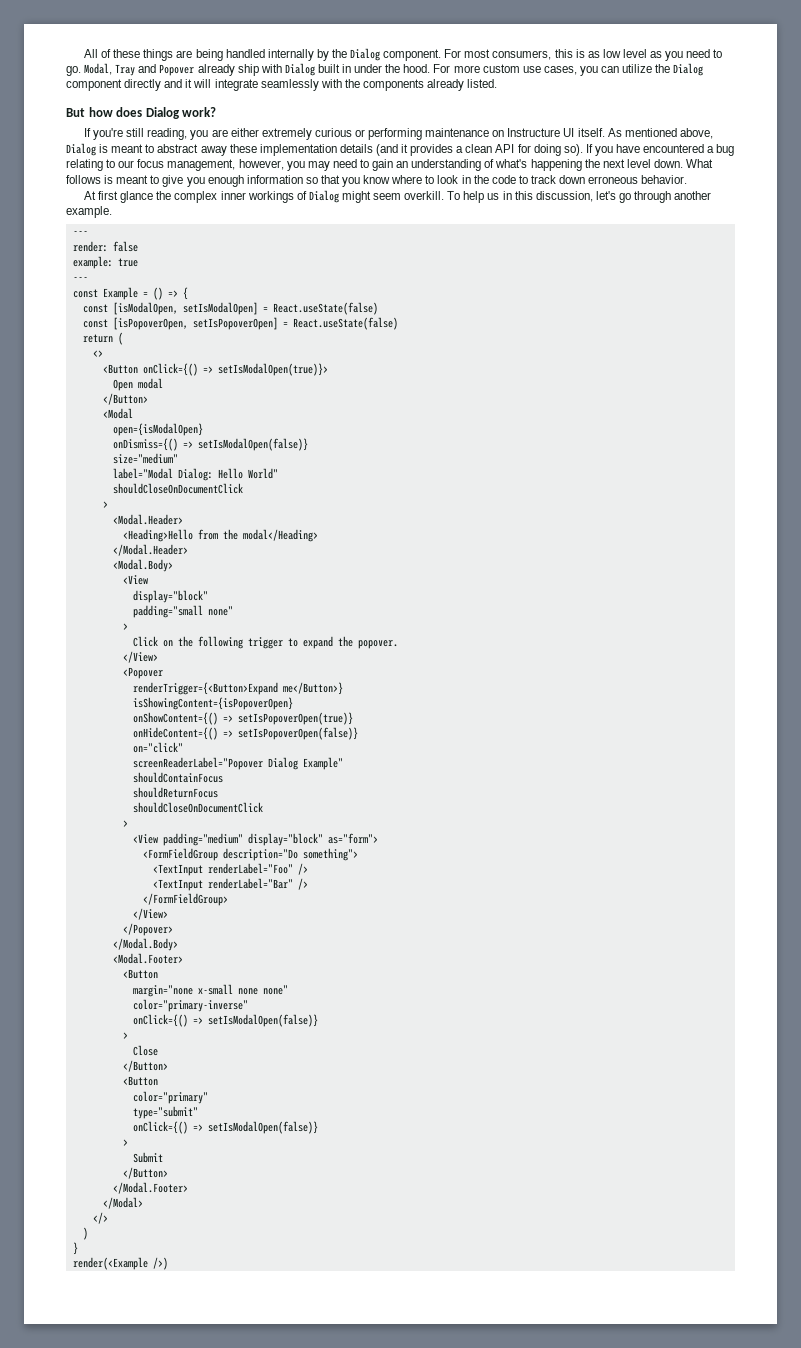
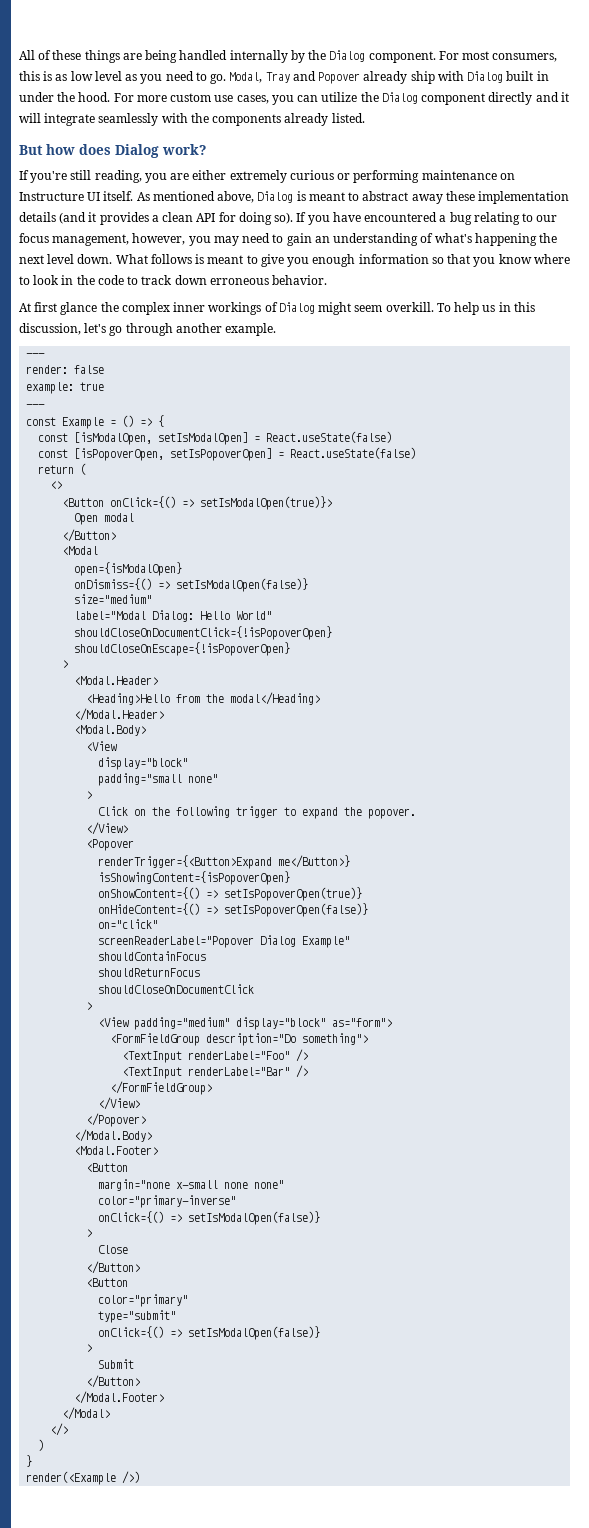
  label="Modal Dialog: Hello World"
- shouldCloseOnDocumentClick
+ shouldCloseOnDocumentClick={!isPopoverOpen}
+ shouldCloseOnEscape={!isPopoverOpen}

